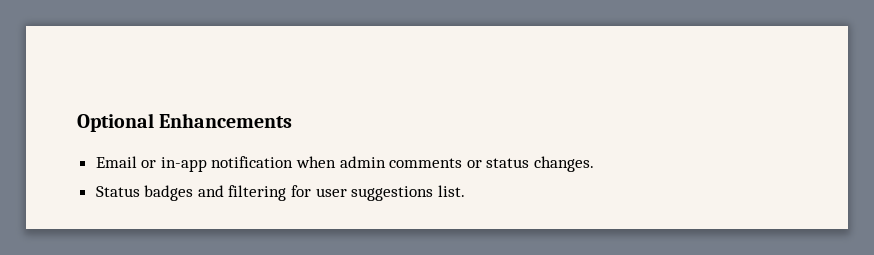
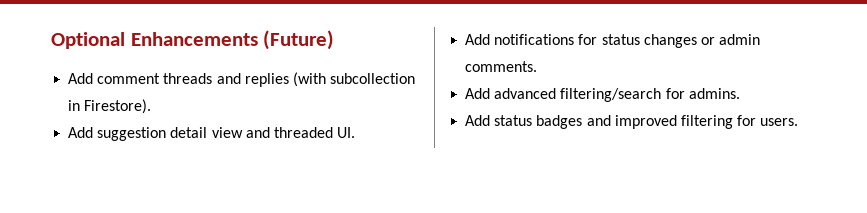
- Optional Enhancements
- Email or in-app notification when admin comments or status changes.
- Status badges and filtering for user suggestions list.
+ Optional Enhancements (Future)
+ Add comment threads and replies (with subcollection in Firestore).
+ Add suggestion detail view and threaded UI.
+ Add notifications for status changes or admin comments.
+ Add advanced filtering/search for admins.
+ Add status badges and improved filtering for users.

